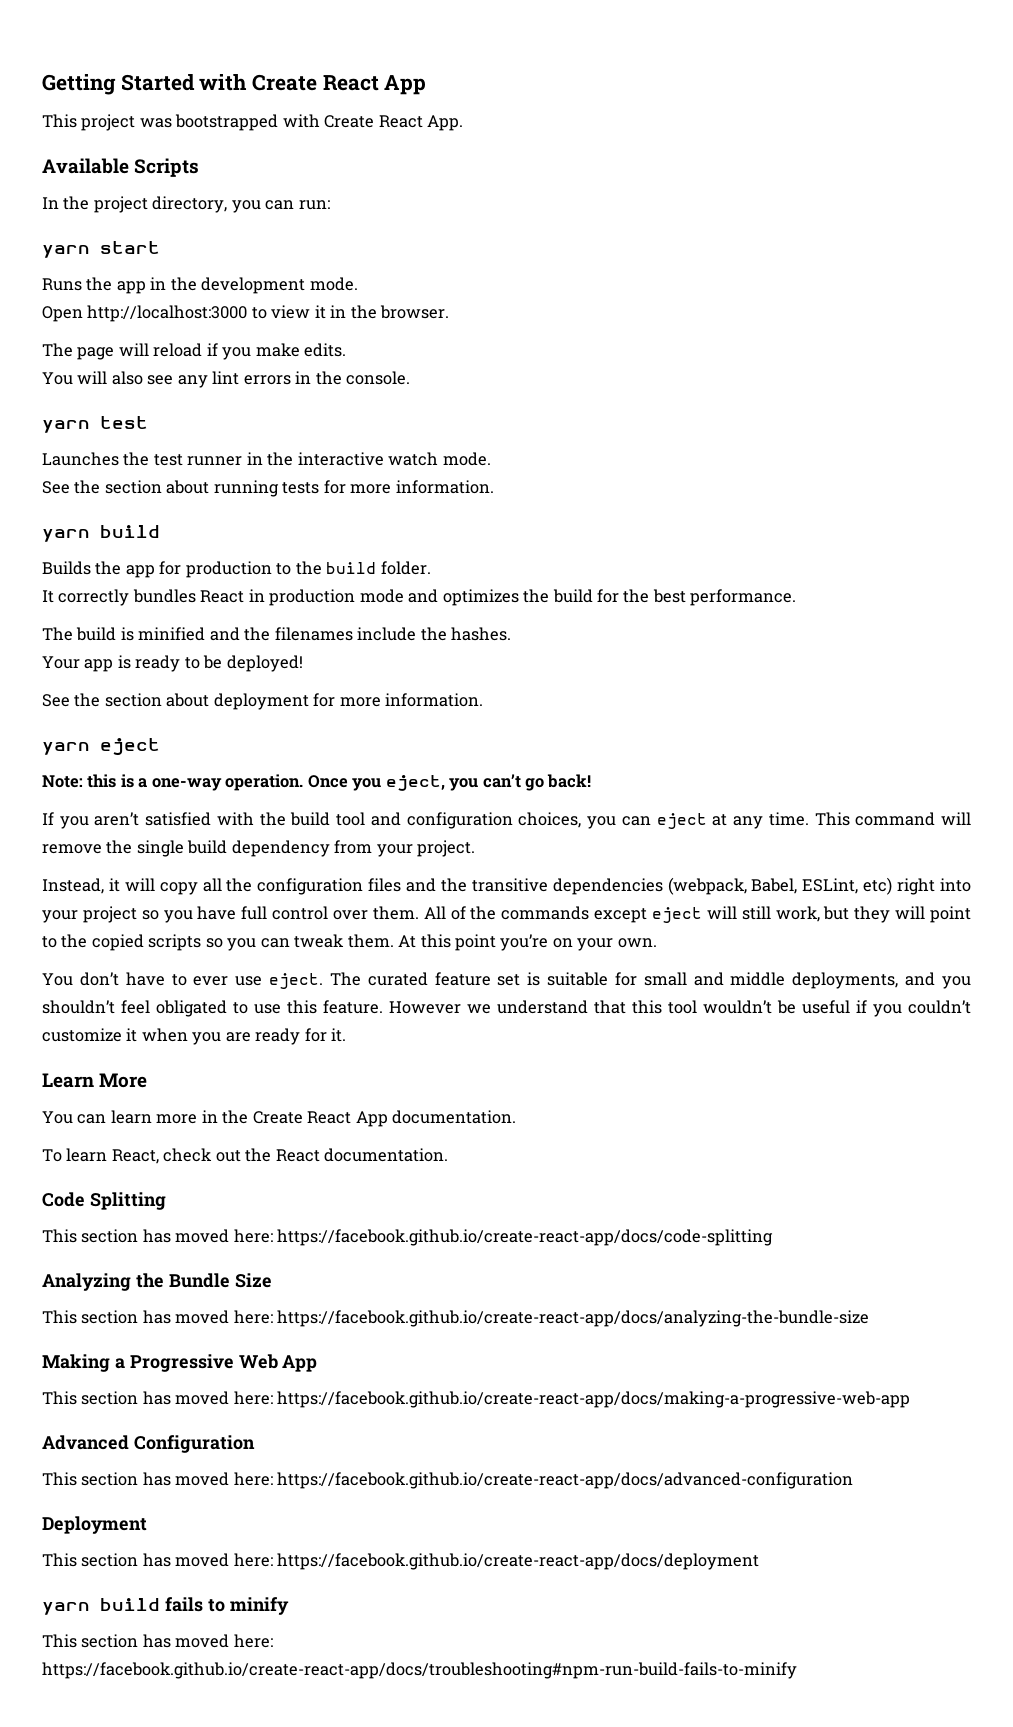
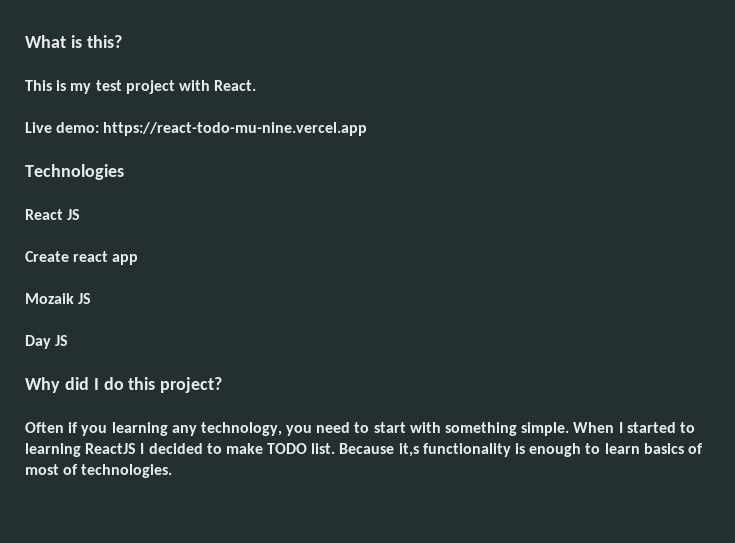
- Getting Started with Create React App
- This project was bootstrapped with Create React App.
- Available Scripts
- In the project directory, you can run:
- yarn start
- Runs the app in the development mode.
- Open http://localhost:3000 to view it in the browser.
- The page will reload if you make edits.
- You will also see any lint errors in the console.
- yarn test
- Launches the test runner in the interactive watch mode.
- See the section about running tests for more information.
- yarn build
- Builds the app for production to the build folder.
- It correctly bundles React in production mode and optimizes the build for the best performance.
- The build is minified and the filenames include the hashes.
- Your app is ready to be deployed!
- See the section about deployment for more information.
- yarn eject
- Note: this is a one-way operation. Once you eject, you can’t go back!
- If you aren’t satisfied with the build tool and configuration choices, you can eject at any time. This command will remove the single build dependency from your project.
- Instead, it will copy all the configuration files and the transitive dependencies (webpack, Babel, ESLint, etc) right into your project so you have full control over them. All of the commands except eject will still work, but they will point to the copied scripts so you can tweak them. At this point you’re on your own.
- You don’t have to ever use eject. The curated feature set is suitable for small and middle deployments, and you shouldn’t feel obligated to use this feature. However we understand that this tool wouldn’t be useful if you couldn’t customize it when you are ready for it.
- Learn More
- You can learn more in the Create React App documentation.
- To learn React, check out the React documentation.
- Code Splitting
- This section has moved here: https://facebook.github.io/create-react-app/docs/code-splitting
- Analyzing the Bundle Size
- This section has moved here: https://facebook.github.io/create-react-app/docs/analyzing-the-bundle-size
- Making a Progressive Web App
- This section has moved here: https://facebook.github.io/create-react-app/docs/making-a-progressive-web-app
- Advanced Configuration
- This section has moved here: https://facebook.github.io/create-react-app/docs/advanced-configuration
- Deployment
- This section has moved here: https://facebook.github.io/create-react-app/docs/deployment
- yarn build fails to minify
- This section has moved here: https://facebook.github.io/create-react-app/docs/troubleshooting#npm-run-build-fails-to-minify
+ What is this?
+ This is my test project with React.
+ Live demo: https://react-todo-mu-nine.vercel.app
+ Technologies
+ React JS
+ Create react app
+ Mozaik JS
+ Day JS
+ Why did I do this project?
+ Often if you learning any technology, you need to start with something simple. When I started to learning ReactJS I decided to make TODO list. Because it,s functionality is enough to learn basics of most of technologies.

